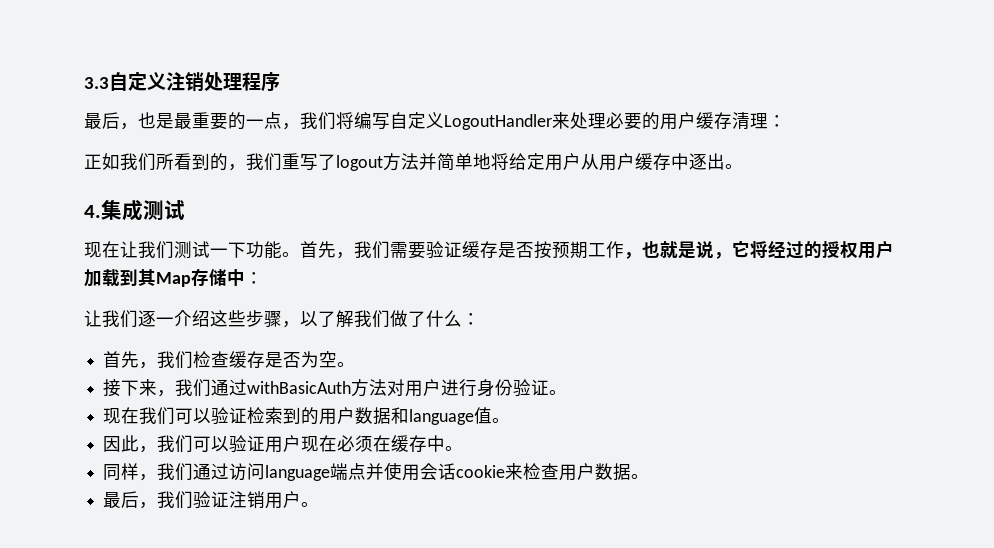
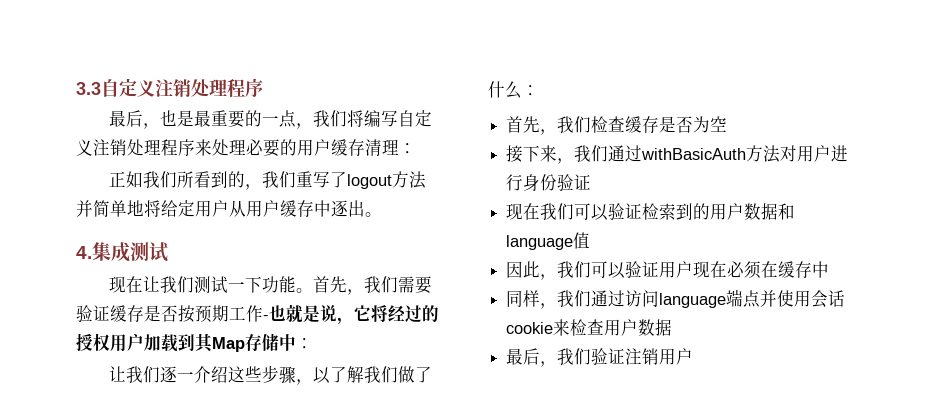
- 最后，也是最重要的一点，我们将编写自定义LogoutHandler来处理必要的用户缓存清理：
+ 最后，也是最重要的一点，我们将编写自定义注销处理程序来处理必要的用户缓存清理：
- 首先，我们需要验证缓存是否按预期工作，也就是说，它将经过的授权用户加载到其Map存储中：
+ 首先，我们需要验证缓存是否按预期工作-也就是说，它将经过的授权用户加载到其Map存储中：
- 首先，我们检查缓存是否为空。
+ 首先，我们检查缓存是否为空
- 接下来，我们通过withBasicAuth方法对用户进行身份验证。
+ 接下来，我们通过withBasicAuth方法对用户进行身份验证
- 现在我们可以验证检索到的用户数据和language值。
+ 现在我们可以验证检索到的用户数据和language值
- 因此，我们可以验证用户现在必须在缓存中。
+ 因此，我们可以验证用户现在必须在缓存中
- 同样，我们通过访问language端点并使用会话cookie来检查用户数据。
+ 同样，我们通过访问language端点并使用会话cookie来检查用户数据
- 最后，我们验证注销用户。
+ 最后，我们验证注销用户

